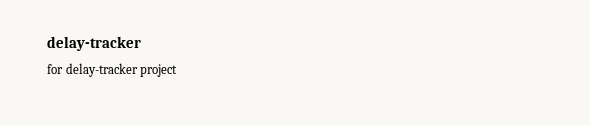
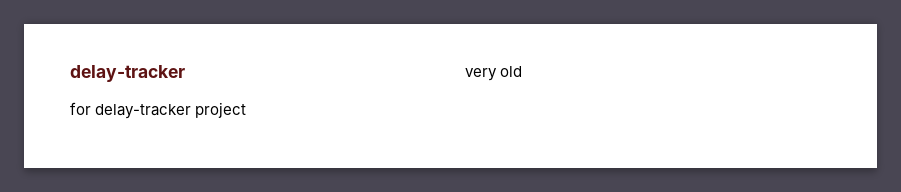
+ very old

